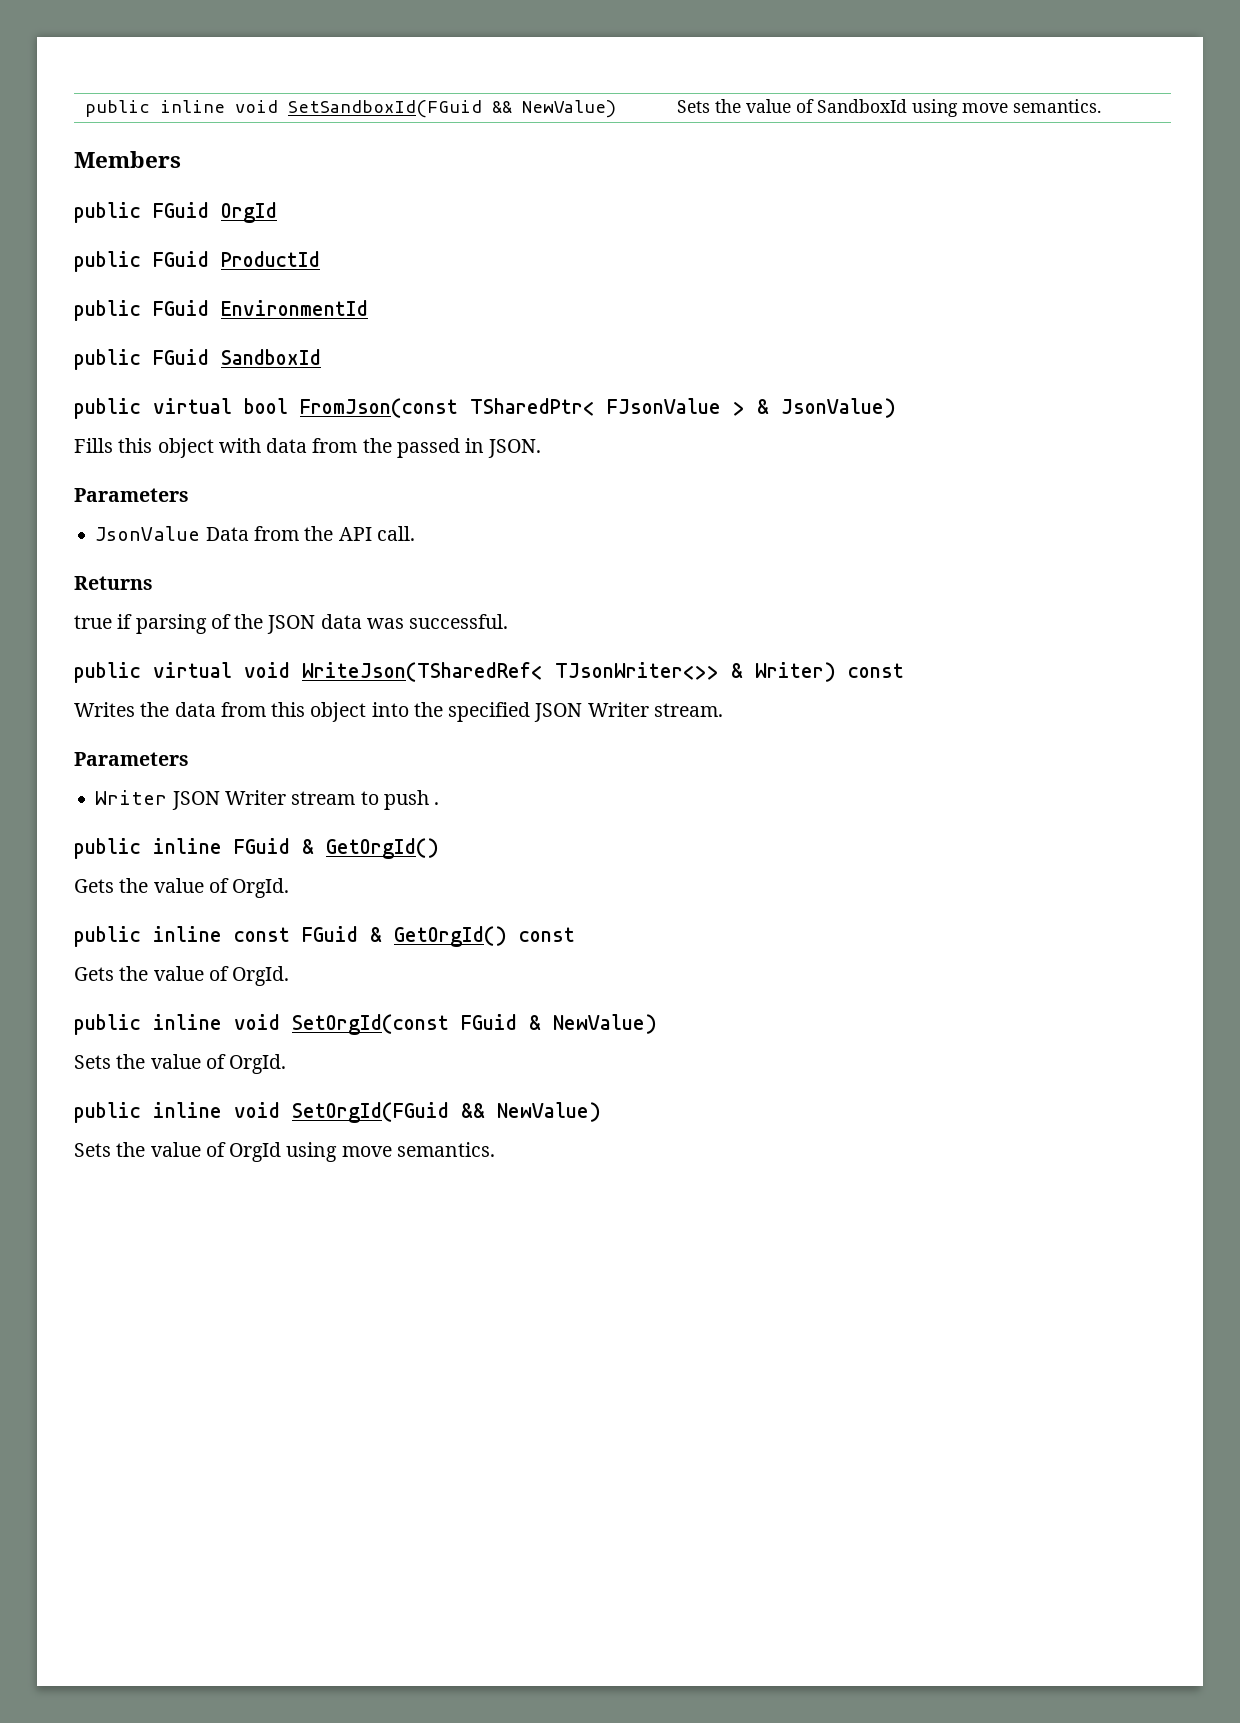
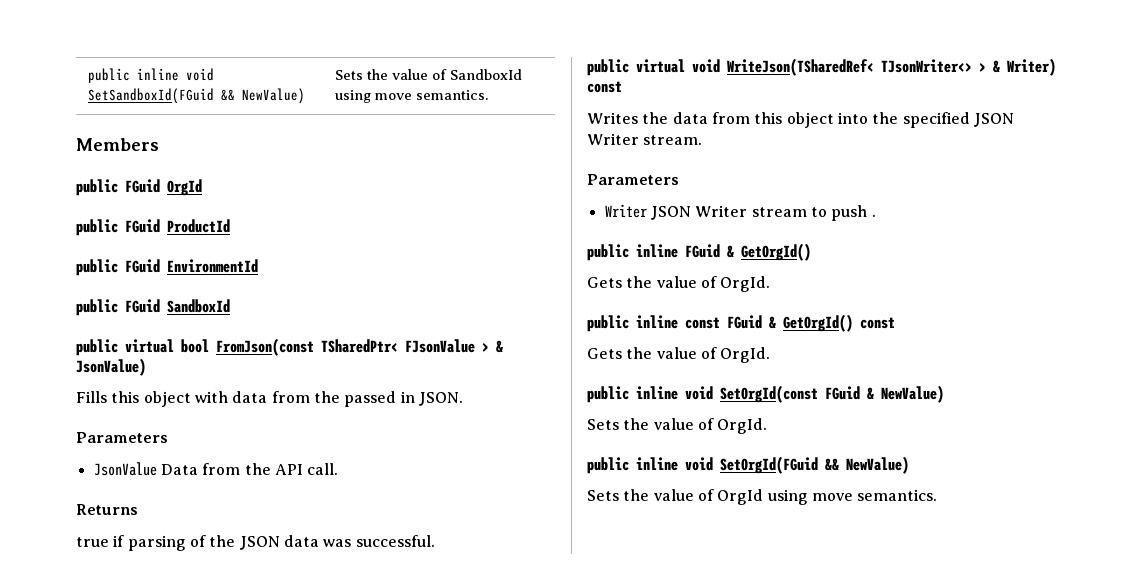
- public virtual void WriteJson(TSharedRef< TJsonWriter<>> & Writer) const
+ public virtual void WriteJson(TSharedRef< TJsonWriter<> > & Writer) const

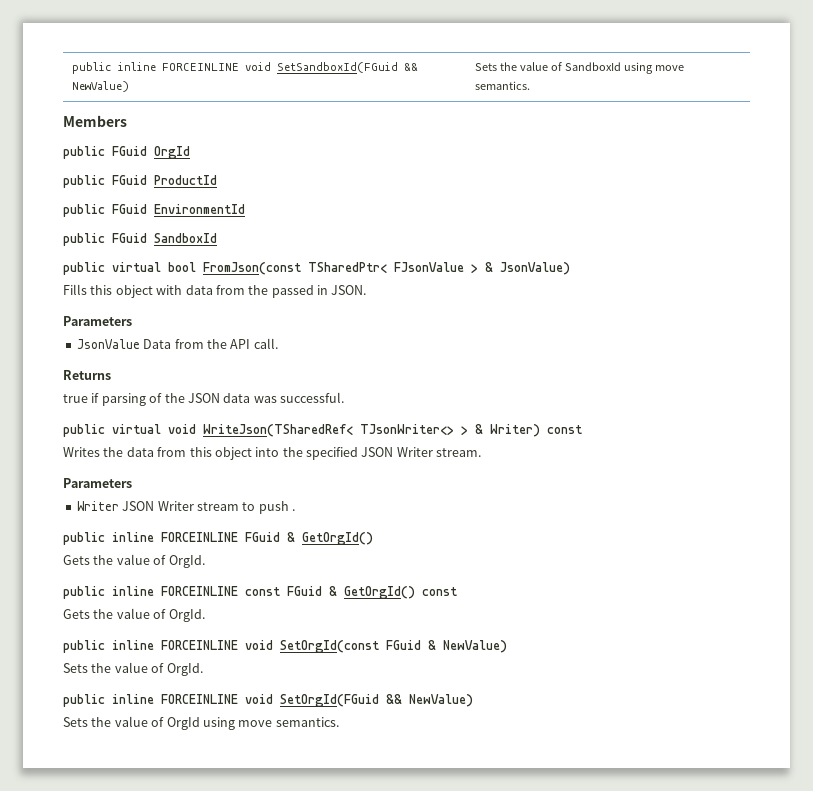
- public inline void SetSandboxId(FGuid && NewValue) | Sets the value of SandboxId using move semantics.
+ public inline FORCEINLINE void SetSandboxId(FGuid && NewValue) | Sets the value of SandboxId using move semantics.
- public inline FGuid & GetOrgId()
+ public inline FORCEINLINE FGuid & GetOrgId()
- public inline const FGuid & GetOrgId() const
+ public inline FORCEINLINE const FGuid & GetOrgId() const
- public inline void SetOrgId(const FGuid & NewValue)
+ public inline FORCEINLINE void SetOrgId(const FGuid & NewValue)
- public inline void SetOrgId(FGuid && NewValue)
+ public inline FORCEINLINE void SetOrgId(FGuid && NewValue)

